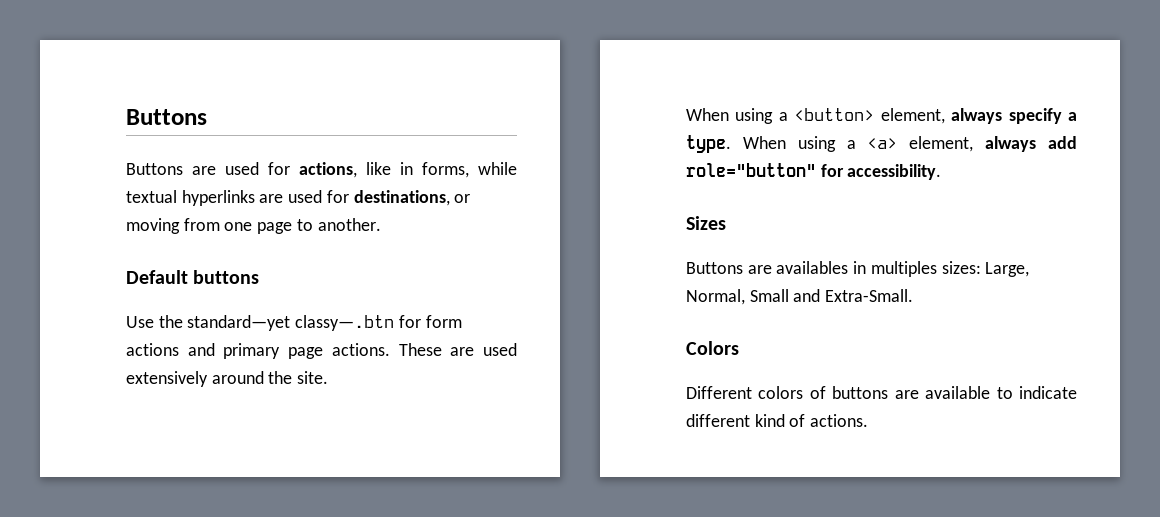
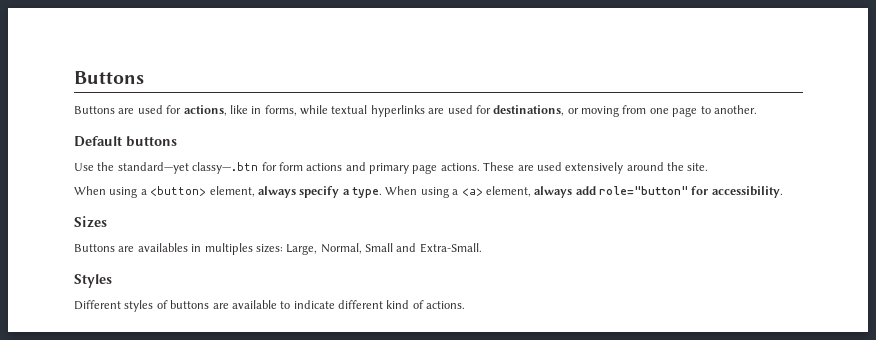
- Colors
+ Styles
- Different colors of buttons are available to indicate different kind of actions.
+ Different styles of buttons are available to indicate different kind of actions.

